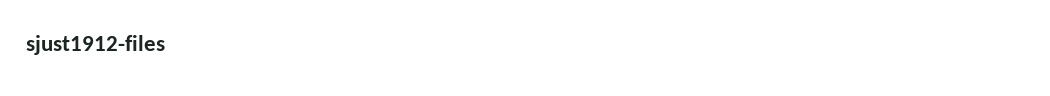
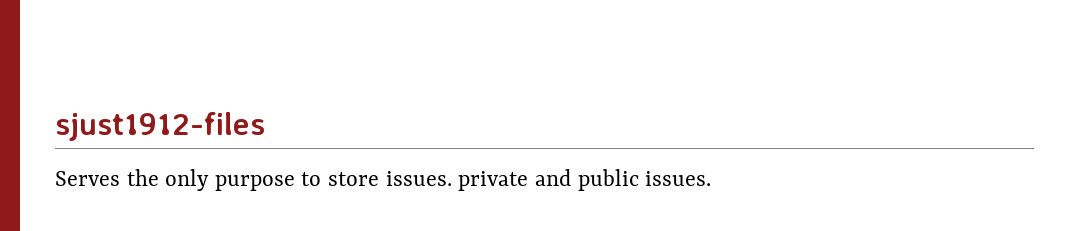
+ Serves the only purpose to store issues. private and public issues.

